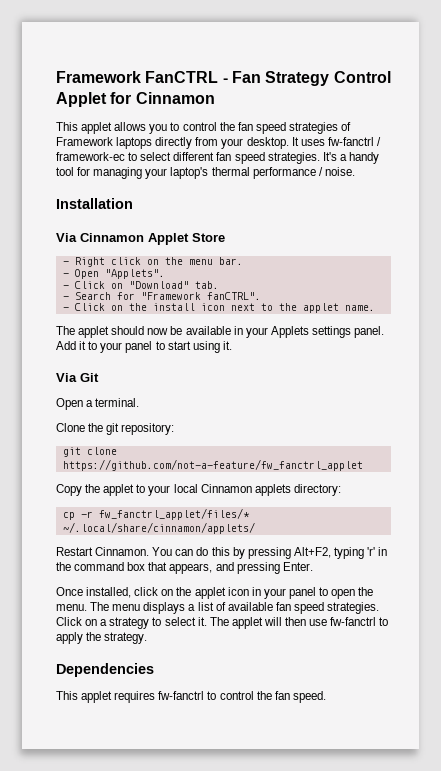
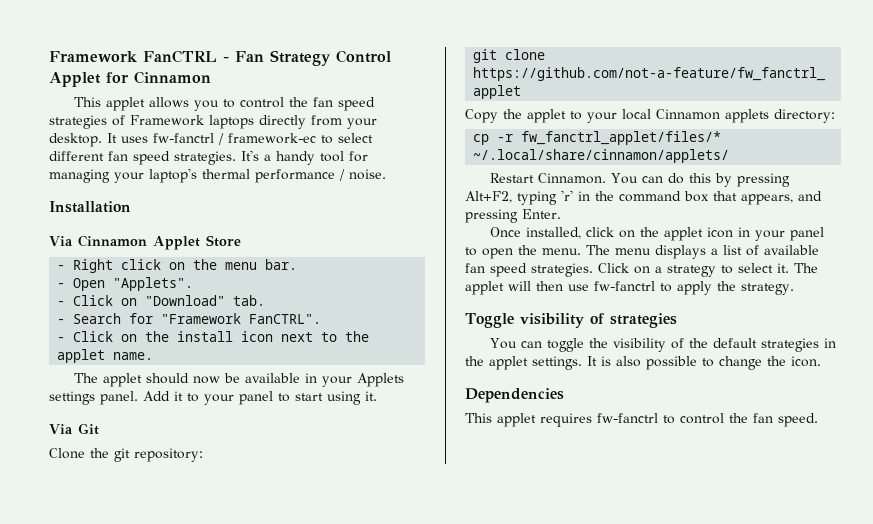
- - Search for "Framework fanCTRL".
+ - Search for "Framework FanCTRL".
- Open a terminal.
+ Toggle visibility of strategies
+ You can toggle the visibility of the default strategies in the applet settings. It is also possible to change the icon.

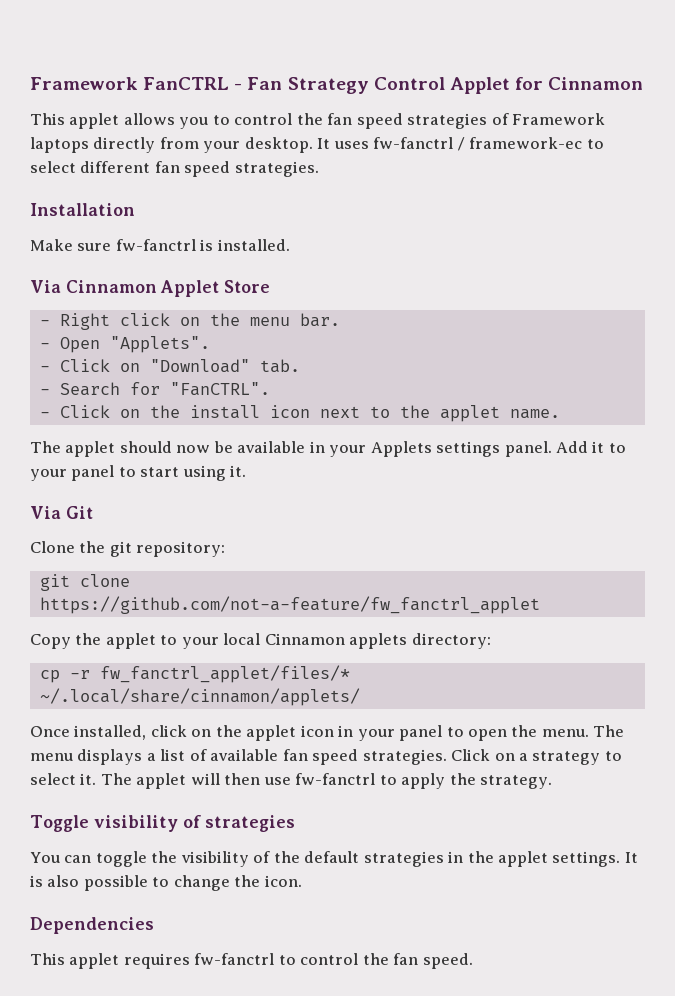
- It uses fw-fanctrl / framework-ec to select different fan speed strategies. It's a handy tool for managing your laptop's thermal performance / noise.
+ It uses fw-fanctrl / framework-ec to select different fan speed strategies.
  Installation
+ Make sure fw-fanctrl is installed.
- - Search for "Framework FanCTRL".
+ - Search for "FanCTRL".
- Restart Cinnamon. You can do this by pressing Alt+F2, typing 'r' in the command box that appears, and pressing Enter.

